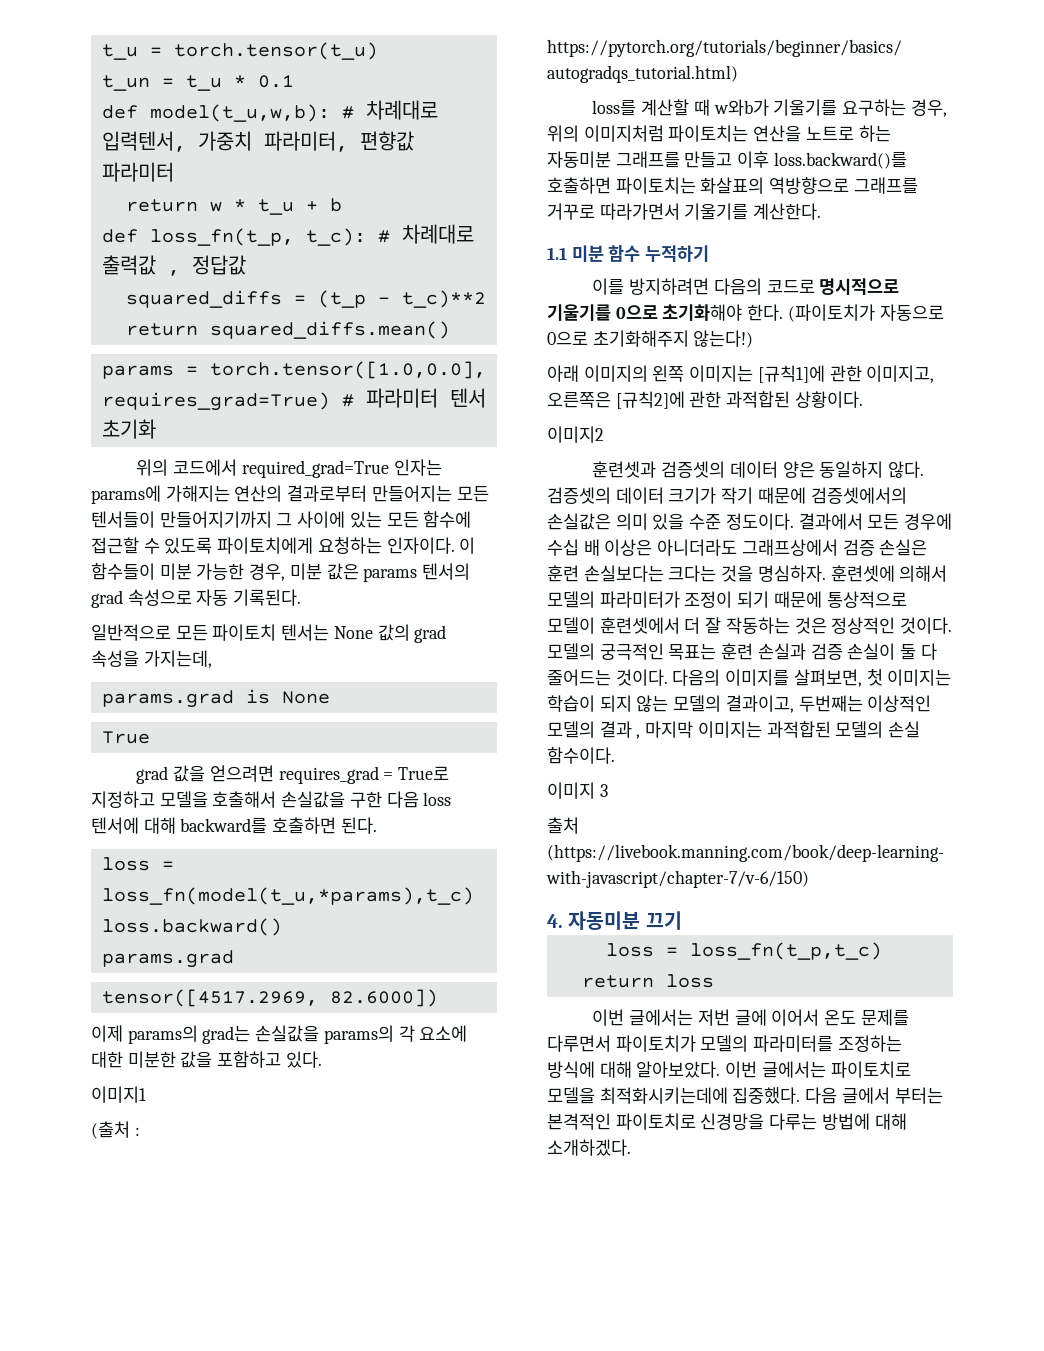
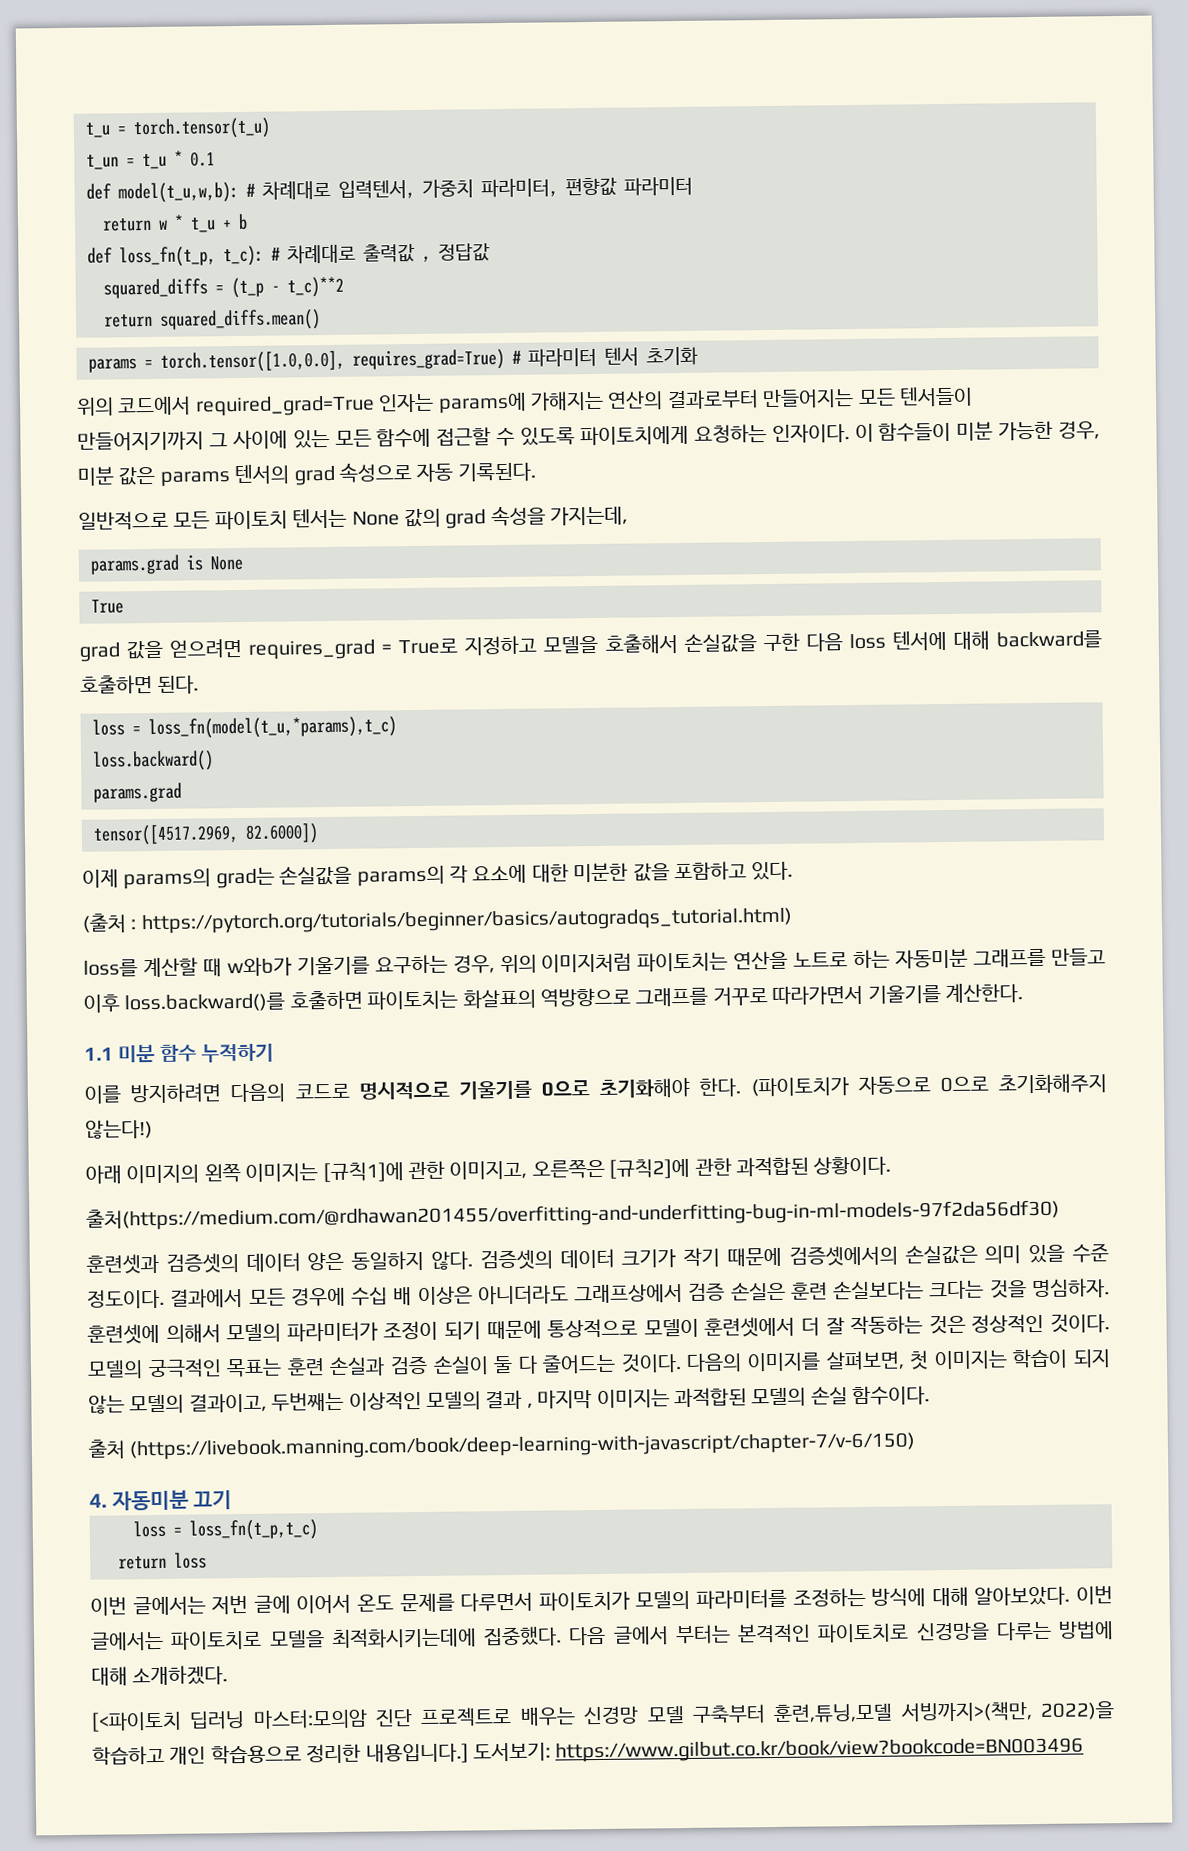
- 이미지1
- 이미지2
+ 출처(https://medium.com/@rdhawan201455/overfitting-and-underfitting-bug-in-ml-models-97f2da56df30)
- 이미지 3
+ [<파이토치 딥러닝 마스터:모의암 진단 프로젝트로 배우는 신경망 모델 구축부터 훈련,튜닝,모델 서빙까지>(책만, 2022)을 학습하고 개인 학습용으로 정리한 내용입니다.] 도서보기: https://www.gilbut.co.kr/book/view?bookcode=BN003496

